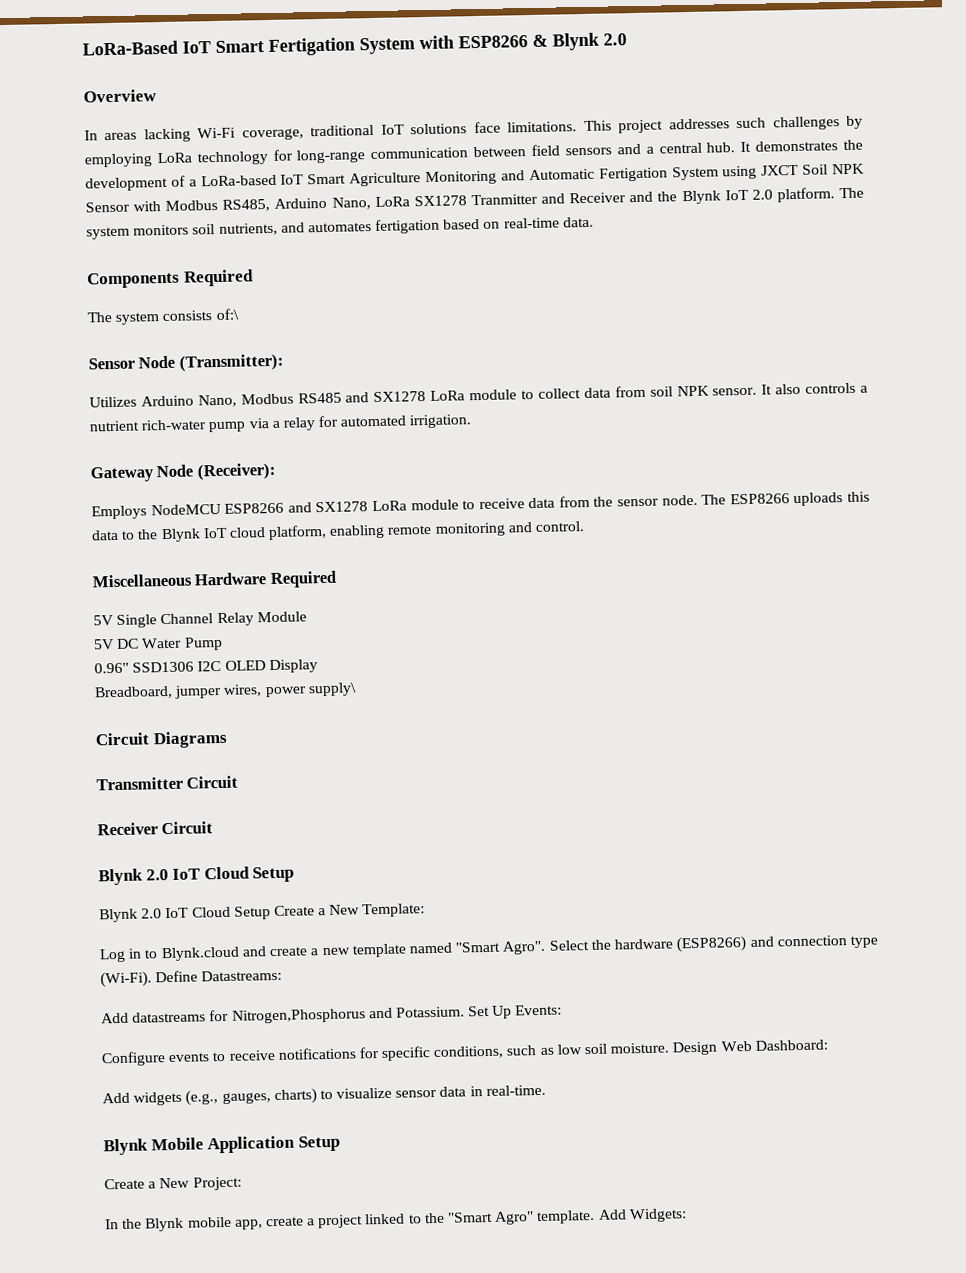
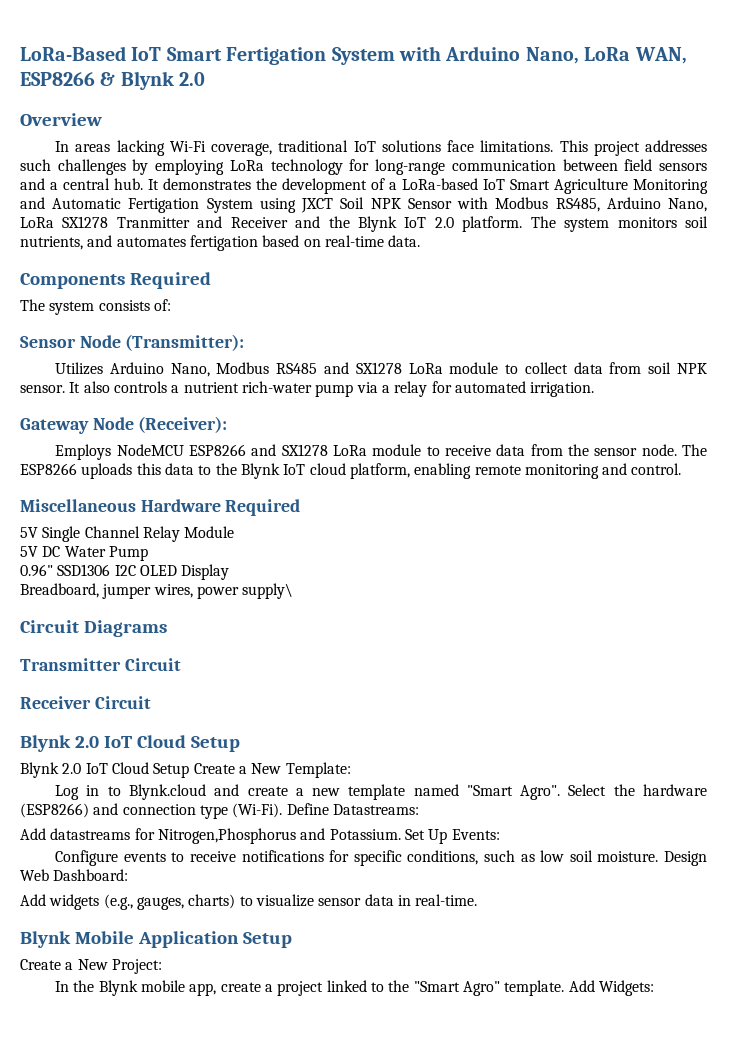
- LoRa-Based IoT Smart Fertigation System with ESP8266 & Blynk 2.0
+ LoRa-Based IoT Smart Fertigation System with Arduino Nano, LoRa WAN, ESP8266 & Blynk 2.0
- The system consists of:\
+ The system consists of:

